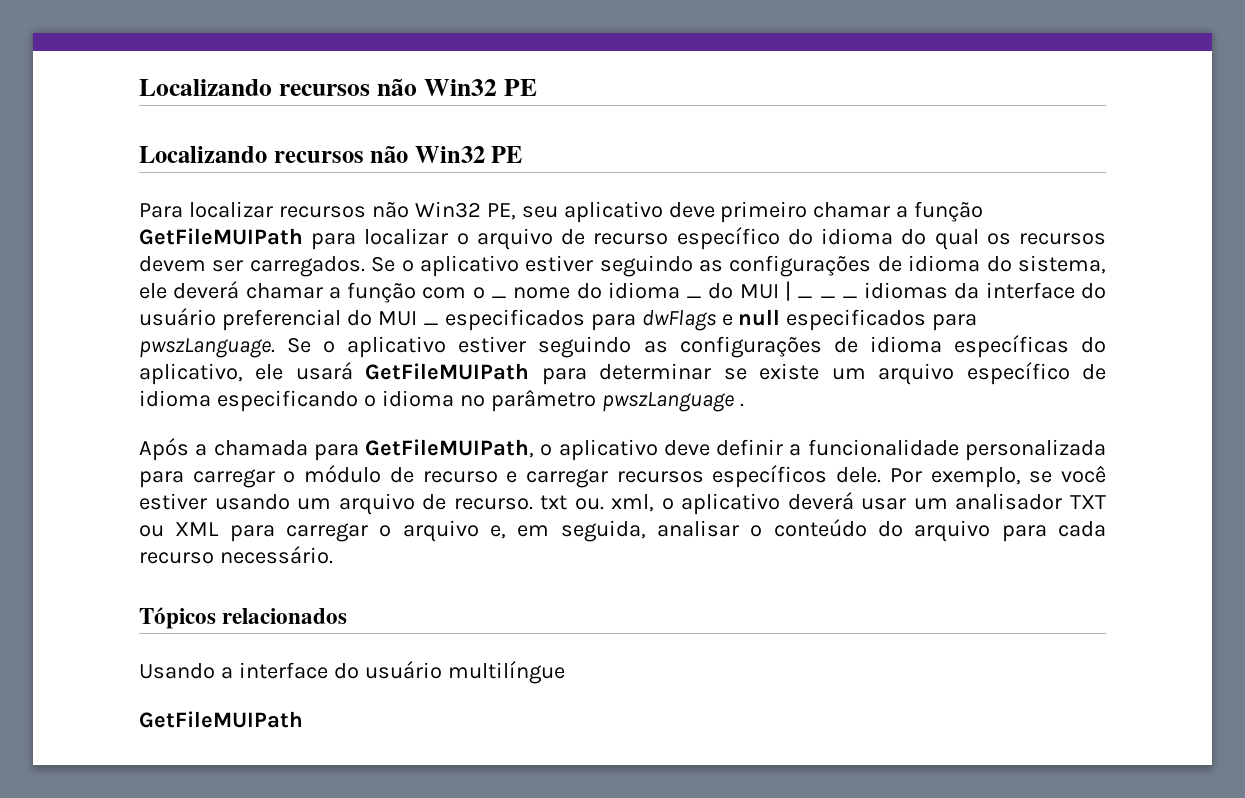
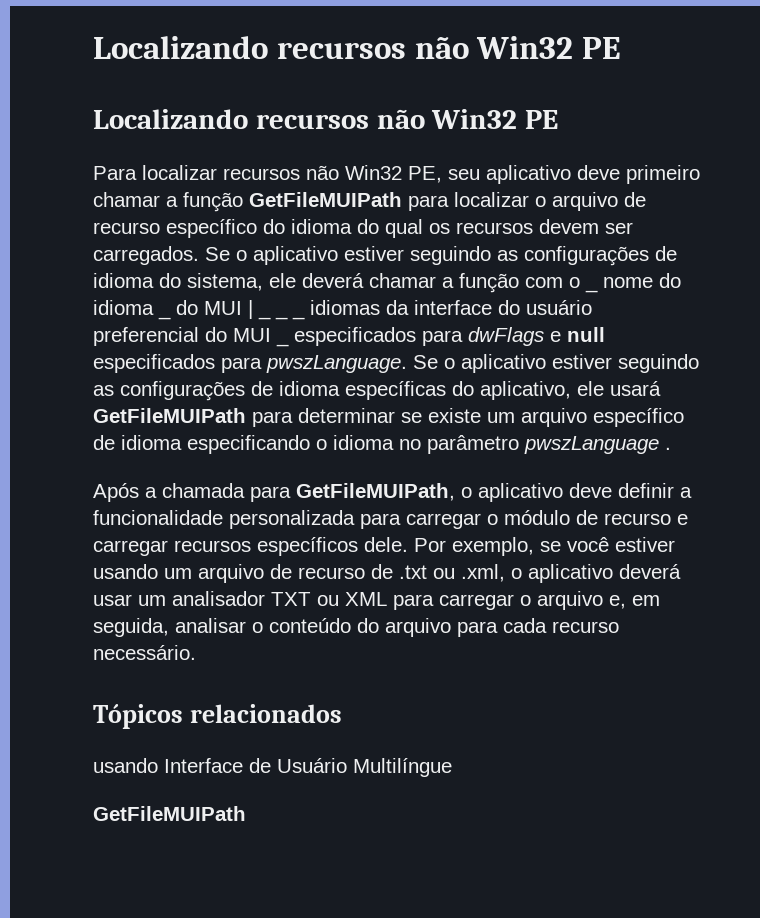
- Por exemplo, se você estiver usando um arquivo de recurso. txt ou. xml, o aplicativo deverá usar um analisador TXT ou XML para carregar o arquivo e, em seguida, analisar o conteúdo do arquivo para cada recurso necessário.
+ Por exemplo, se você estiver usando um arquivo de recurso de .txt ou .xml, o aplicativo deverá usar um analisador TXT ou XML para carregar o arquivo e, em seguida, analisar o conteúdo do arquivo para cada recurso necessário.
- Usando a interface do usuário multilíngue
+ usando Interface de Usuário Multilíngue

